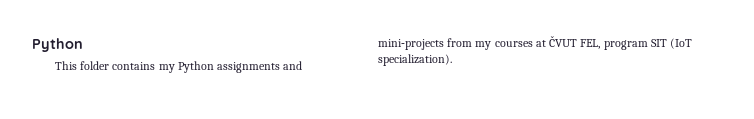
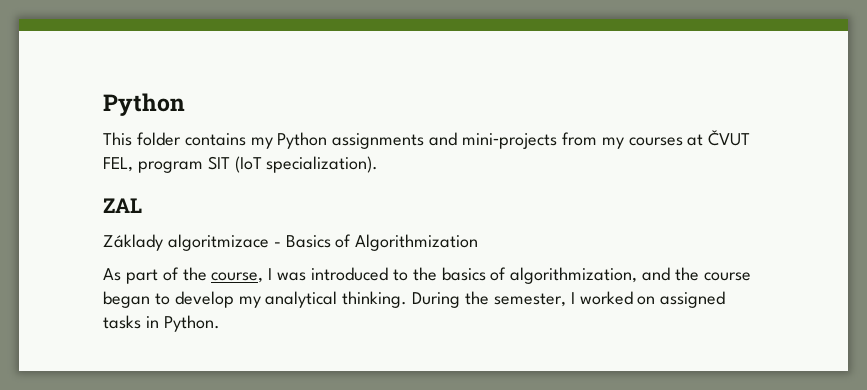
+ ZAL
+ Základy algoritmizace - Basics of Algorithmization
+ As part of the course, I was introduced to the basics of algorithmization, and the course began to develop my analytical thinking. During the semester, I worked on assigned tasks in Python.

